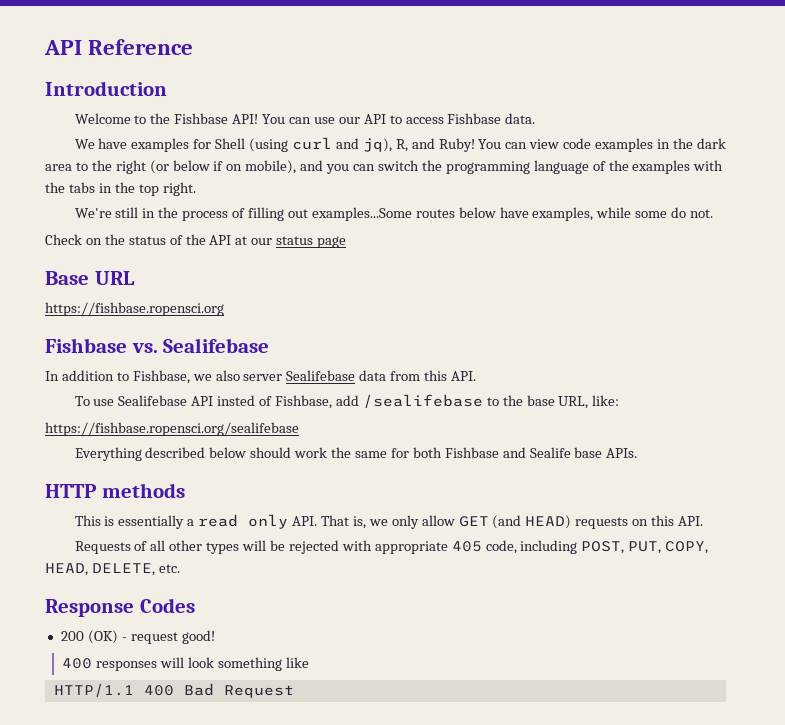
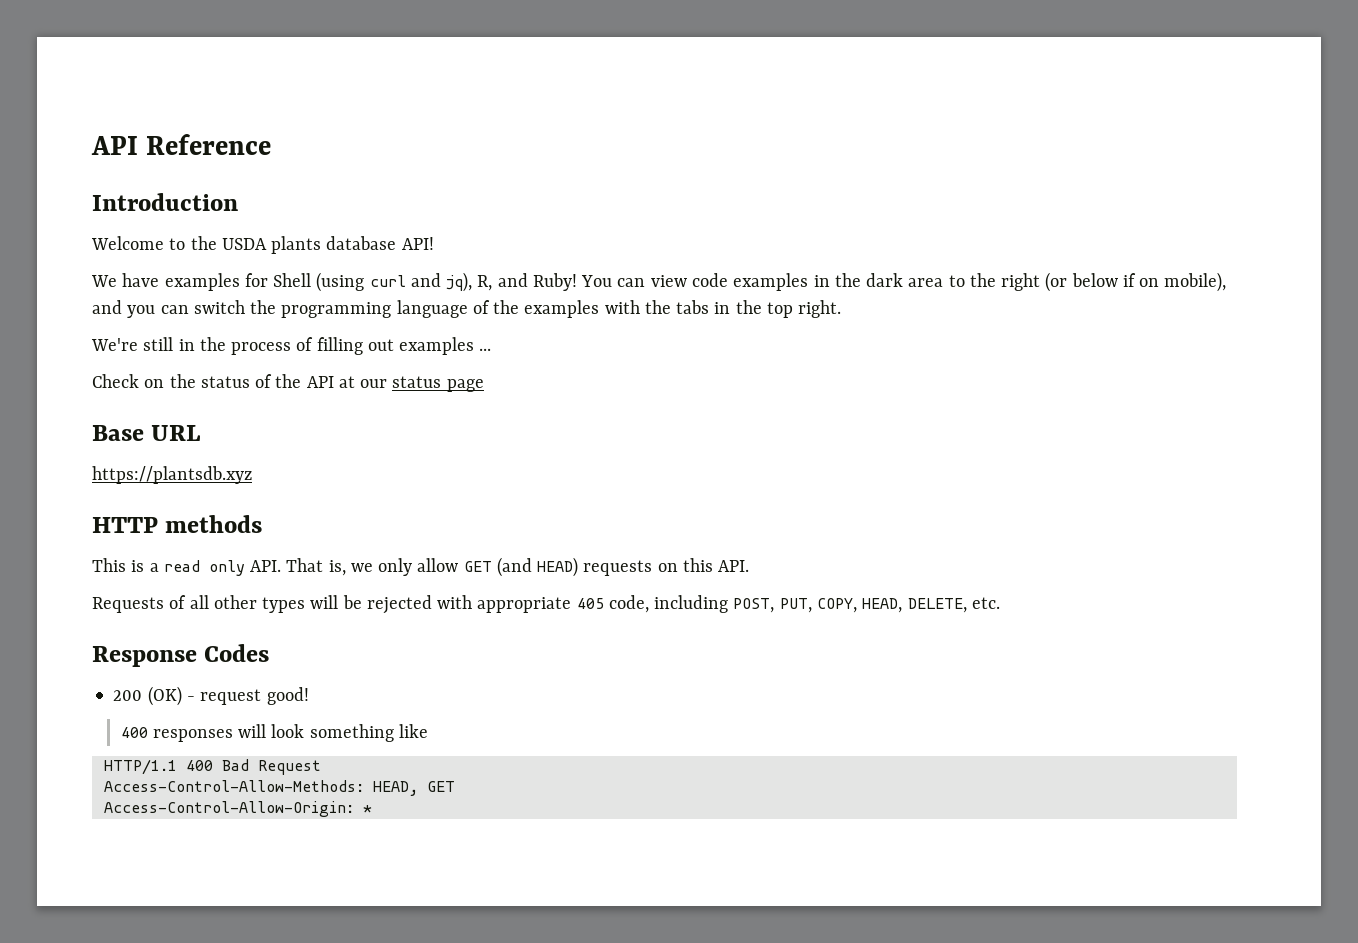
- Welcome to the Fishbase API! You can use our API to access Fishbase data.
+ Welcome to the USDA plants database API!
- We're still in the process of filling out examples...Some routes below have examples, while some do not.
+ We're still in the process of filling out examples ...
- https://fishbase.ropensci.org
- Fishbase vs. Sealifebase
- In addition to Fishbase, we also server Sealifebase data from this API.
- To use Sealifebase API insted of Fishbase, add /sealifebase to the base URL, like:
- https://fishbase.ropensci.org/sealifebase
- Everything described below should work the same for both Fishbase and Sealife base APIs.
+ https://plantsdb.xyz
- This is essentially a read only API. That is, we only allow GET (and HEAD) requests on this API.
+ This is a read only API. That is, we only allow GET (and HEAD) requests on this API.
+ Access-Control-Allow-Methods: HEAD, GET
+ Access-Control-Allow-Origin: *

